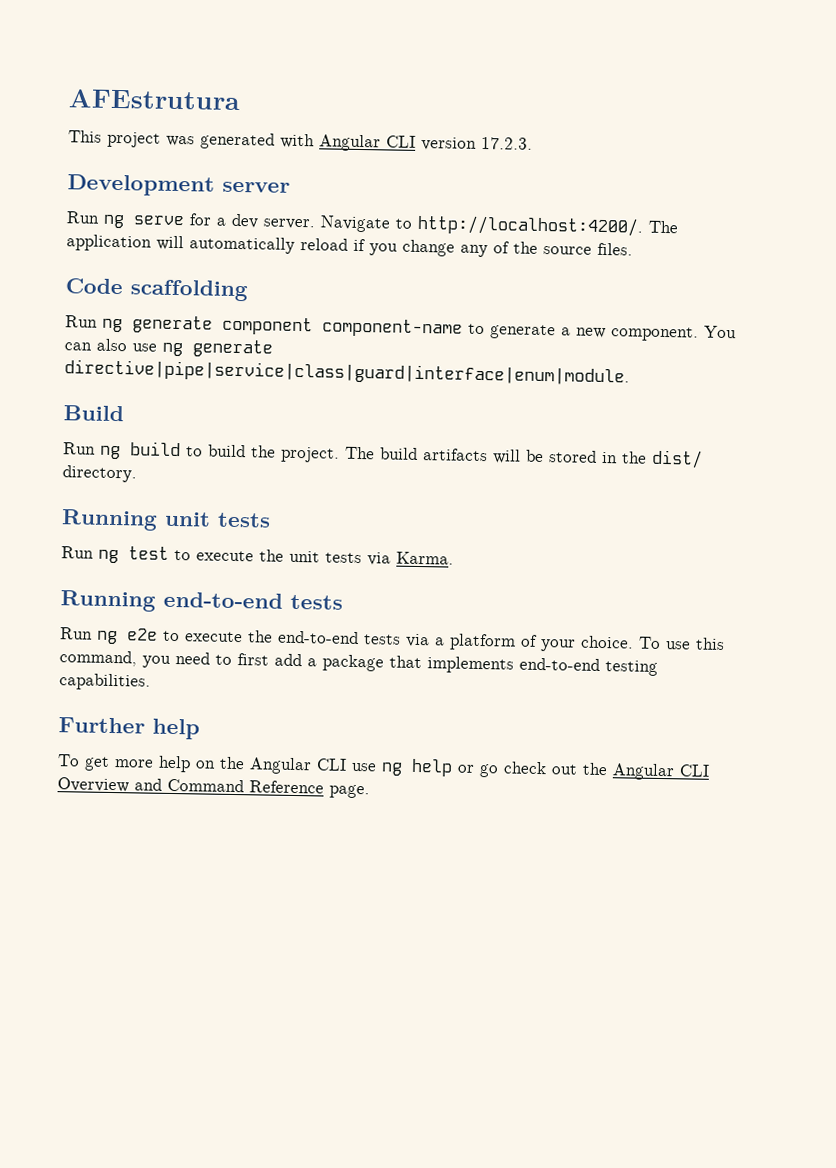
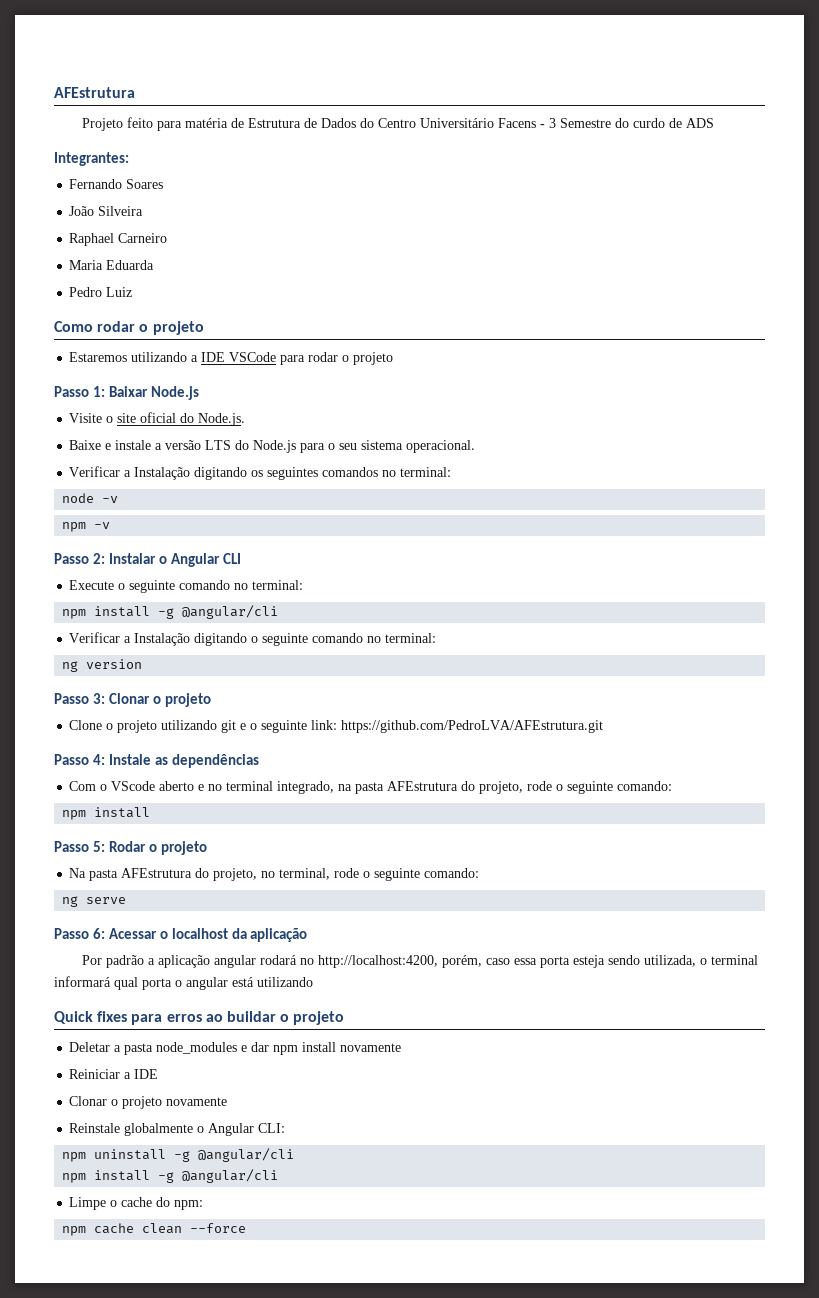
- This project was generated with Angular CLI version 17.2.3.
- Development server
- Run ng serve for a dev server. Navigate to http://localhost:4200/. The application will automatically reload if you change any of the source files.
- Code scaffolding
- Run ng generate component component-name to generate a new component. You can also use ng generate directive|pipe|service|class|guard|interface|enum|module.
- Build
- Run ng build to build the project. The build artifacts will be stored in the dist/ directory.
- Running unit tests
- Run ng test to execute the unit tests via Karma.
- Running end-to-end tests
- Run ng e2e to execute the end-to-end tests via a platform of your choice. To use this command, you need to first add a package that implements end-to-end testing capabilities.
- Further help
- To get more help on the Angular CLI use ng help or go check out the Angular CLI Overview and Command Reference page.
+ Projeto feito para matéria de Estrutura de Dados do Centro Universitário Facens - 3 Semestre do curdo de ADS
+ Integrantes:
+ Fernando Soares
+ João Silveira
+ Raphael Carneiro
+ Maria Eduarda
+ Pedro Luiz
+ Como rodar o projeto
+ Estaremos utilizando a IDE VSCode para rodar o projeto
+ Passo 1: Baixar Node.js
+ Visite o site oficial do Node.js.
+ Baixe e instale a versão LTS do Node.js para o seu sistema operacional.
+ Verificar a Instalação digitando os seguintes comandos no terminal:
+ node -v
+ npm -v
+ Passo 2: Instalar o Angular CLI
+ Execute o seguinte comando no terminal:
+ npm install -g @angular/cli
+ Verificar a Instalação digitando o seguinte comando no terminal:
+ ng version
+ Passo 3: Clonar o projeto
+ Clone o projeto utilizando git e o seguinte link: https://github.com/PedroLVA/AFEstrutura.git
+ Passo 4: Instale as dependências
+ Com o VScode aberto e no terminal integrado, na pasta AFEstrutura do projeto, rode o seguinte comando:
+ npm install
+ Passo 5: Rodar o projeto
+ Na pasta AFEstrutura do projeto, no terminal, rode o seguinte comando:
+ ng serve
+ Passo 6: Acessar o localhost da aplicação
+ Por padrão a aplicação angular rodará no http://localhost:4200, porém, caso essa porta esteja sendo utilizada, o terminal informará qual porta o angular está utilizando
+ Quick fixes para erros ao buildar o projeto
+ Deletar a pasta node_modules e dar npm install novamente
+ Reiniciar a IDE
+ Clonar o projeto novamente
+ Reinstale globalmente o Angular CLI:
+ npm uninstall -g @angular/cli
+ npm install -g @angular/cli
+ Limpe o cache do npm:
+ npm cache clean --force

